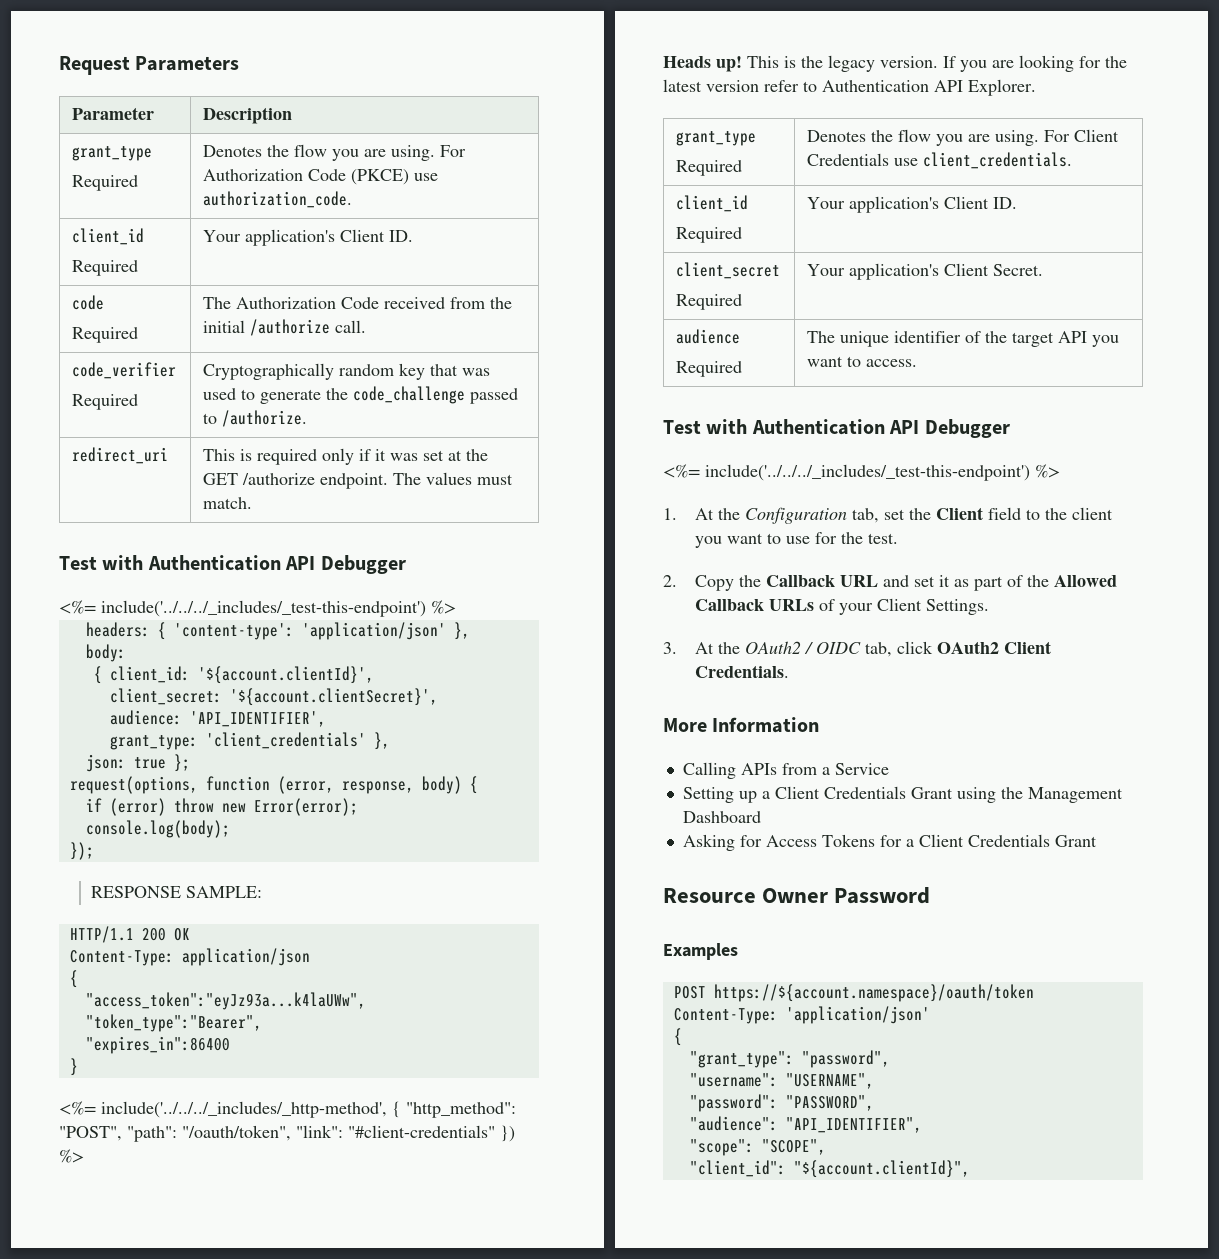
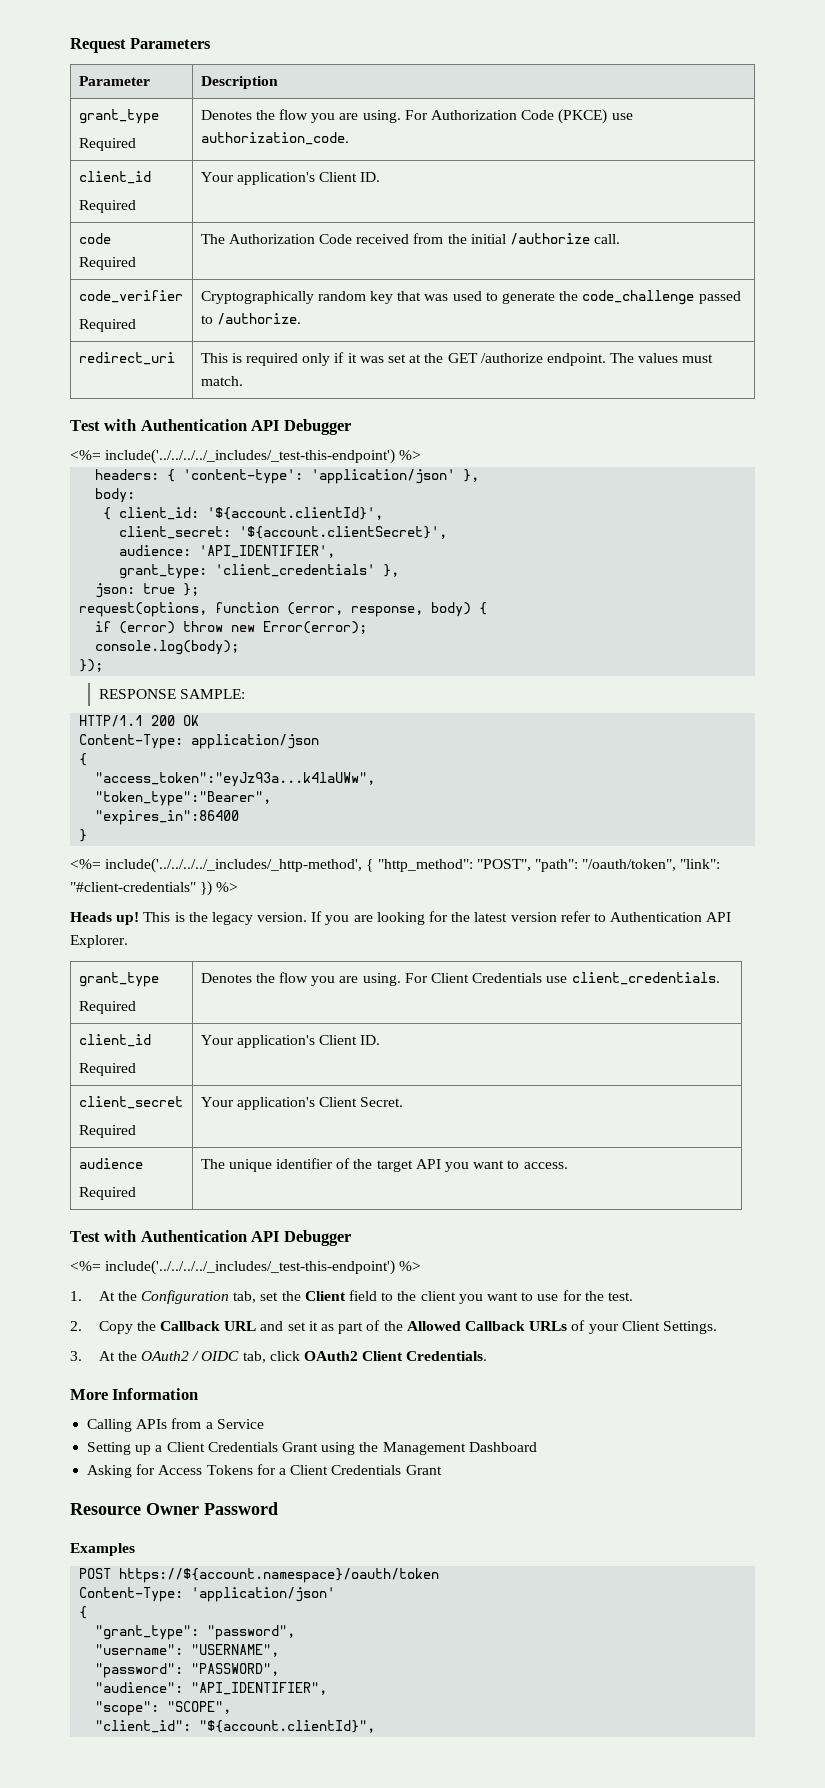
  redirect_uri | This is required only if it was set at the GET /authorize endpoint. The values must match.
  Test with Authentication API Debugger
- <%= include('../../../_includes/_test-this-endpoint') %>
+ <%= include('../../../../_includes/_test-this-endpoint') %>
- <%= include('../../../_includes/_http-method', { "http_method": "POST", "path": "/oauth/token", "link": "#client-credentials" }) %>
+ <%= include('../../../../_includes/_http-method', { "http_method": "POST", "path": "/oauth/token", "link": "#client-credentials" }) %>
  audience
  Required | The unique identifier of the target API you want to access.
  Test with Authentication API Debugger
- <%= include('../../../_includes/_test-this-endpoint') %>
+ <%= include('../../../../_includes/_test-this-endpoint') %>

